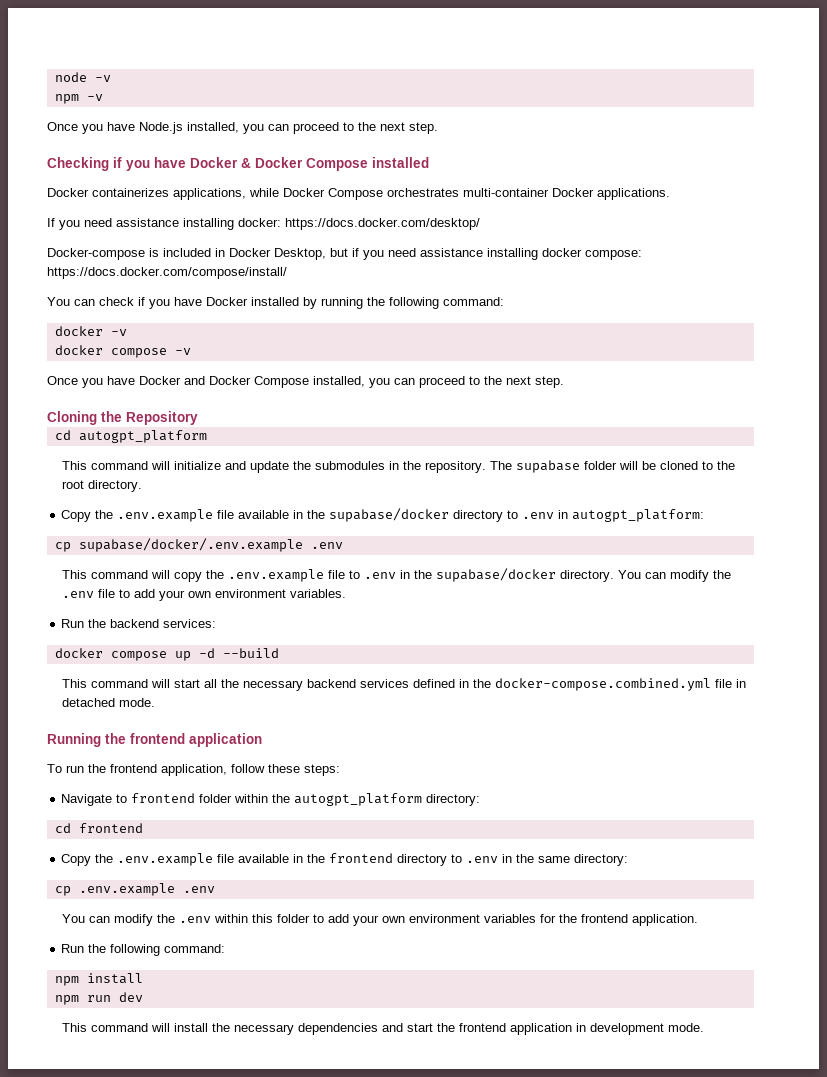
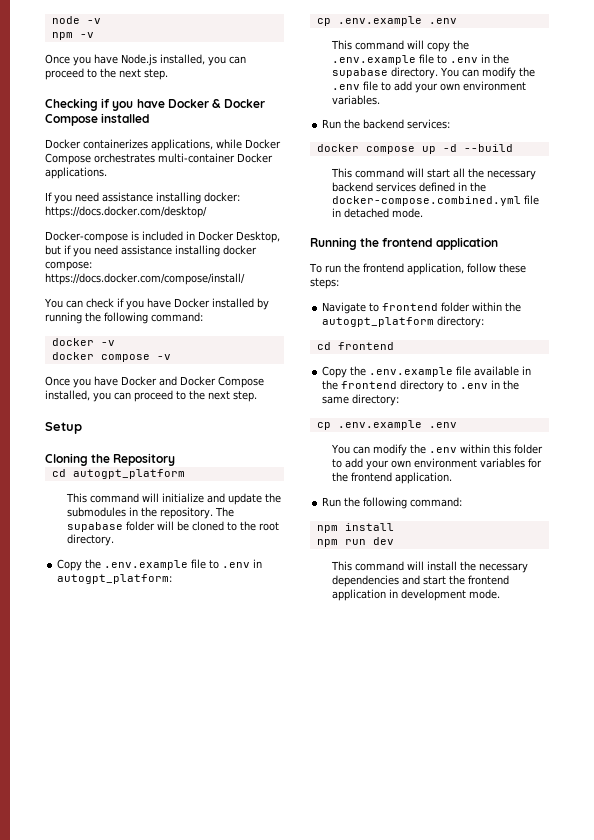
+ Setup
- Copy the .env.example file available in the supabase/docker directory to .env in autogpt_platform:
- cp supabase/docker/.env.example .env
+ Copy the .env.example file to .env in autogpt_platform:
+ cp .env.example .env
- This command will copy the .env.example file to .env in the supabase/docker directory.
+ This command will copy the .env.example file to .env in the supabase directory.

